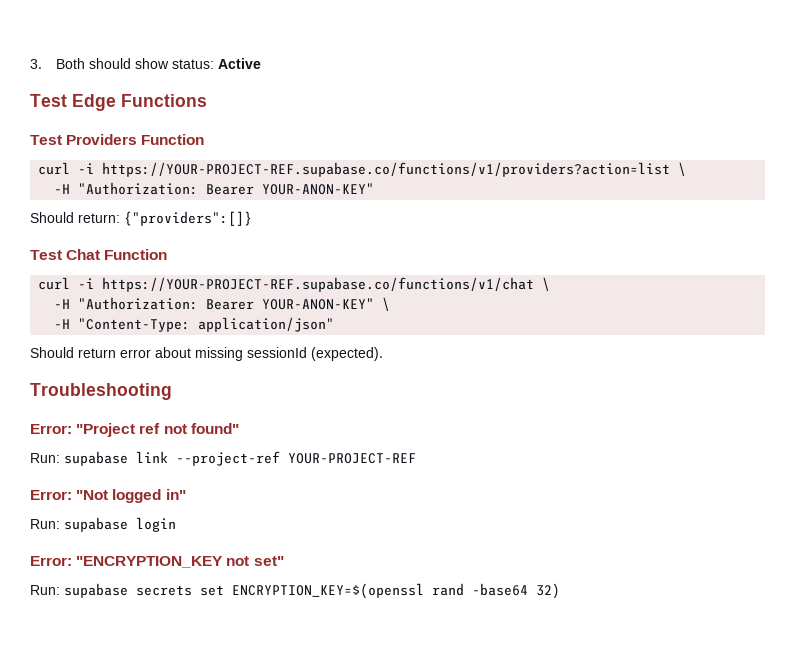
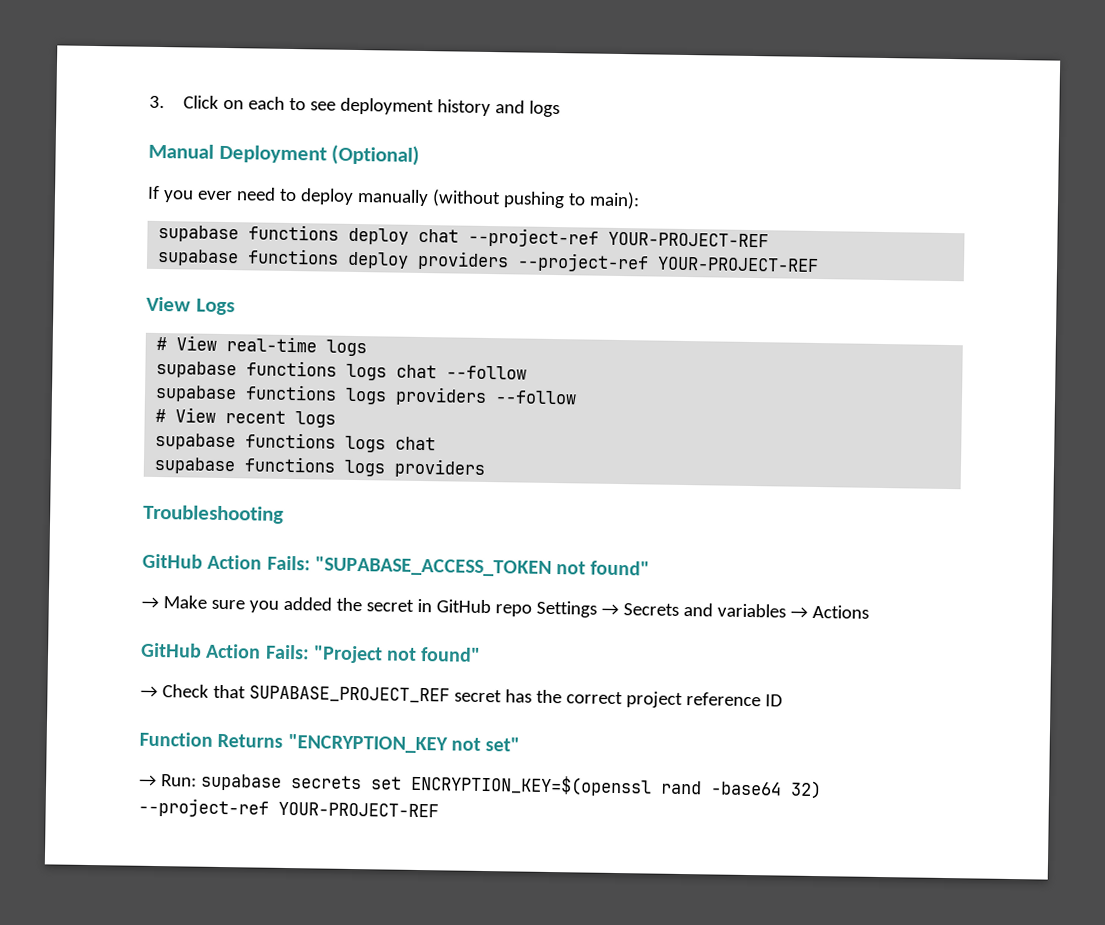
- 3. Both should show status: Active
- Test Edge Functions
- Test Providers Function
- curl -i https://YOUR-PROJECT-REF.supabase.co/functions/v1/providers?action=list \
- -H "Authorization: Bearer YOUR-ANON-KEY"
- Should return: {"providers":[]}
- Test Chat Function
- curl -i https://YOUR-PROJECT-REF.supabase.co/functions/v1/chat \
- -H "Authorization: Bearer YOUR-ANON-KEY" \
- -H "Content-Type: application/json"
- Should return error about missing sessionId (expected).
+ 3. Click on each to see deployment history and logs
+ Manual Deployment (Optional)
+ If you ever need to deploy manually (without pushing to main):
+ supabase functions deploy chat --project-ref YOUR-PROJECT-REF
+ supabase functions deploy providers --project-ref YOUR-PROJECT-REF
+ View Logs
+ # View real-time logs
+ supabase functions logs chat --follow
+ supabase functions logs providers --follow
+ # View recent logs
+ supabase functions logs chat
+ supabase functions logs providers
  Troubleshooting
- Error: "Project ref not found"
- Run: supabase link --project-ref YOUR-PROJECT-REF
- Error: "Not logged in"
- Run: supabase login
- Error: "ENCRYPTION_KEY not set"
+ GitHub Action Fails: "SUPABASE_ACCESS_TOKEN not found"
+ → Make sure you added the secret in GitHub repo Settings → Secrets and variables → Actions
+ GitHub Action Fails: "Project not found"
+ → Check that SUPABASE_PROJECT_REF secret has the correct project reference ID
+ Function Returns "ENCRYPTION_KEY not set"
- Run: supabase secrets set ENCRYPTION_KEY=$(openssl rand -base64 32)
+ → Run: supabase secrets set ENCRYPTION_KEY=$(openssl rand -base64 32) --project-ref YOUR-PROJECT-REF

